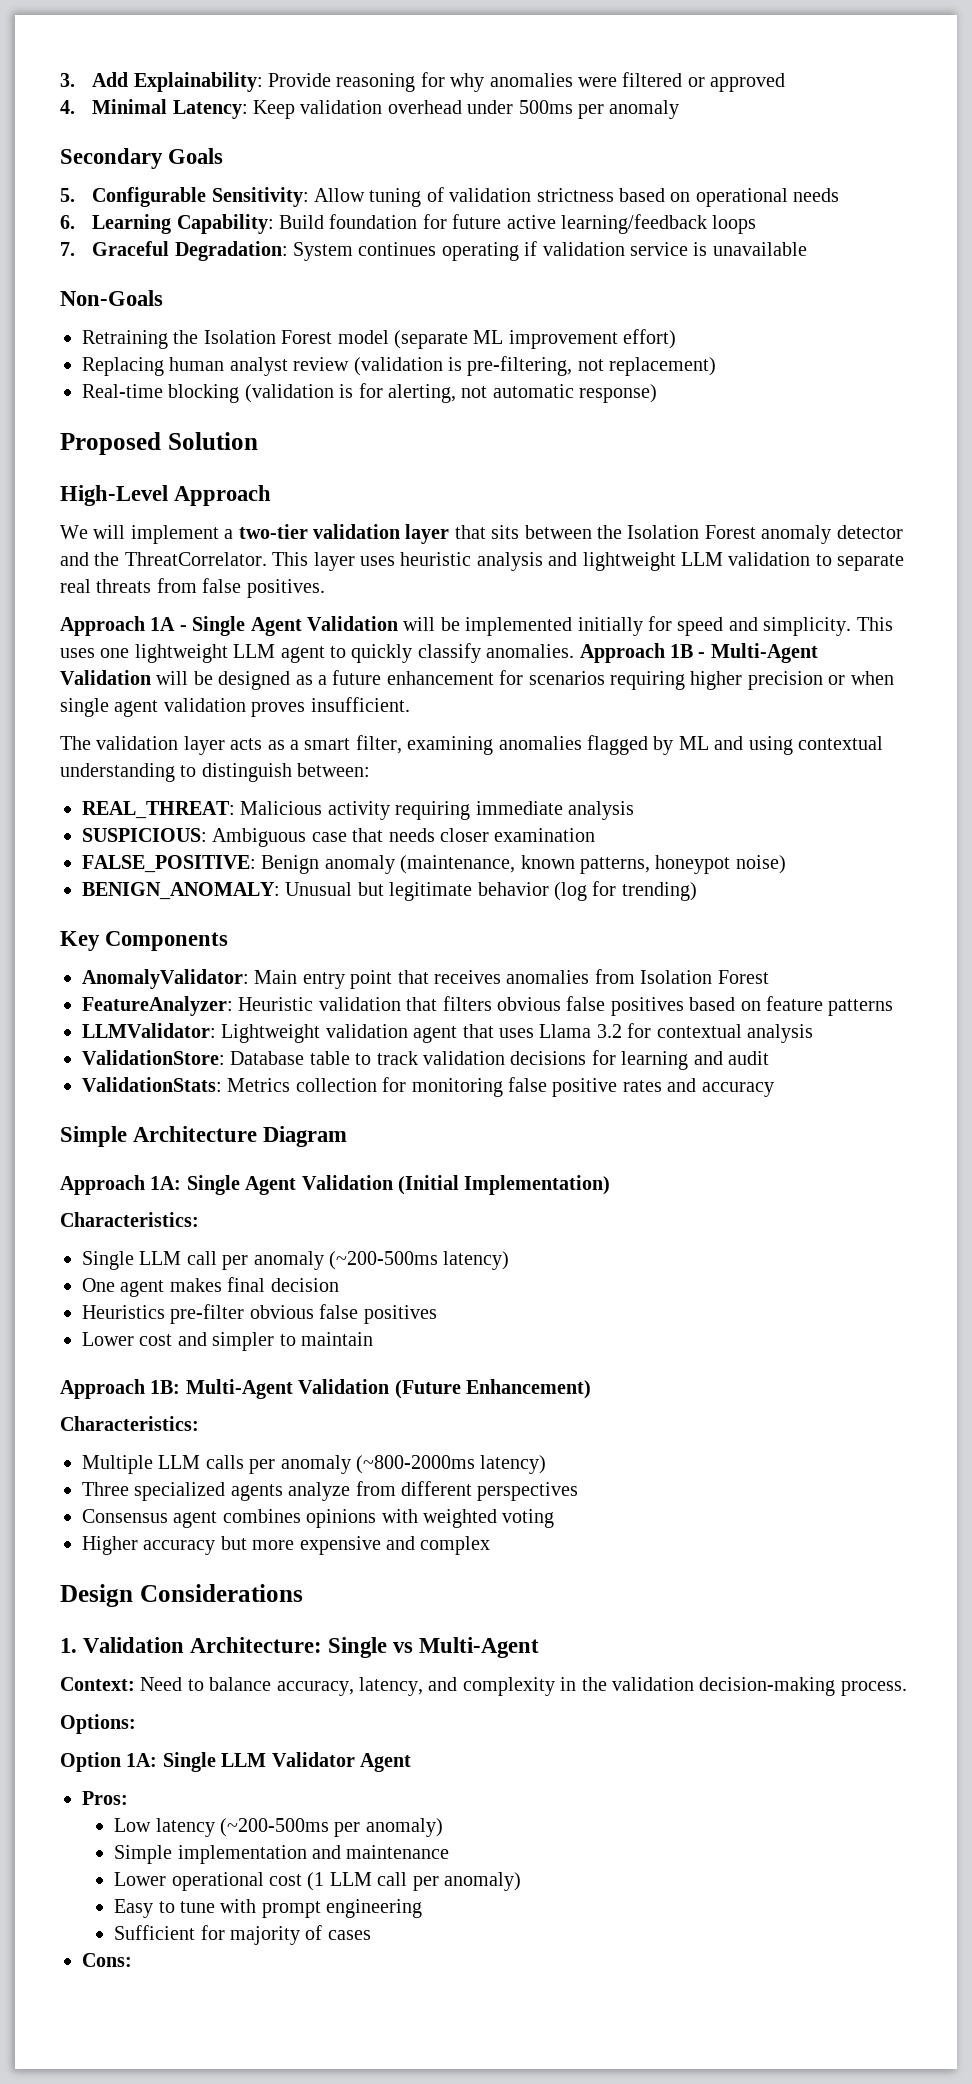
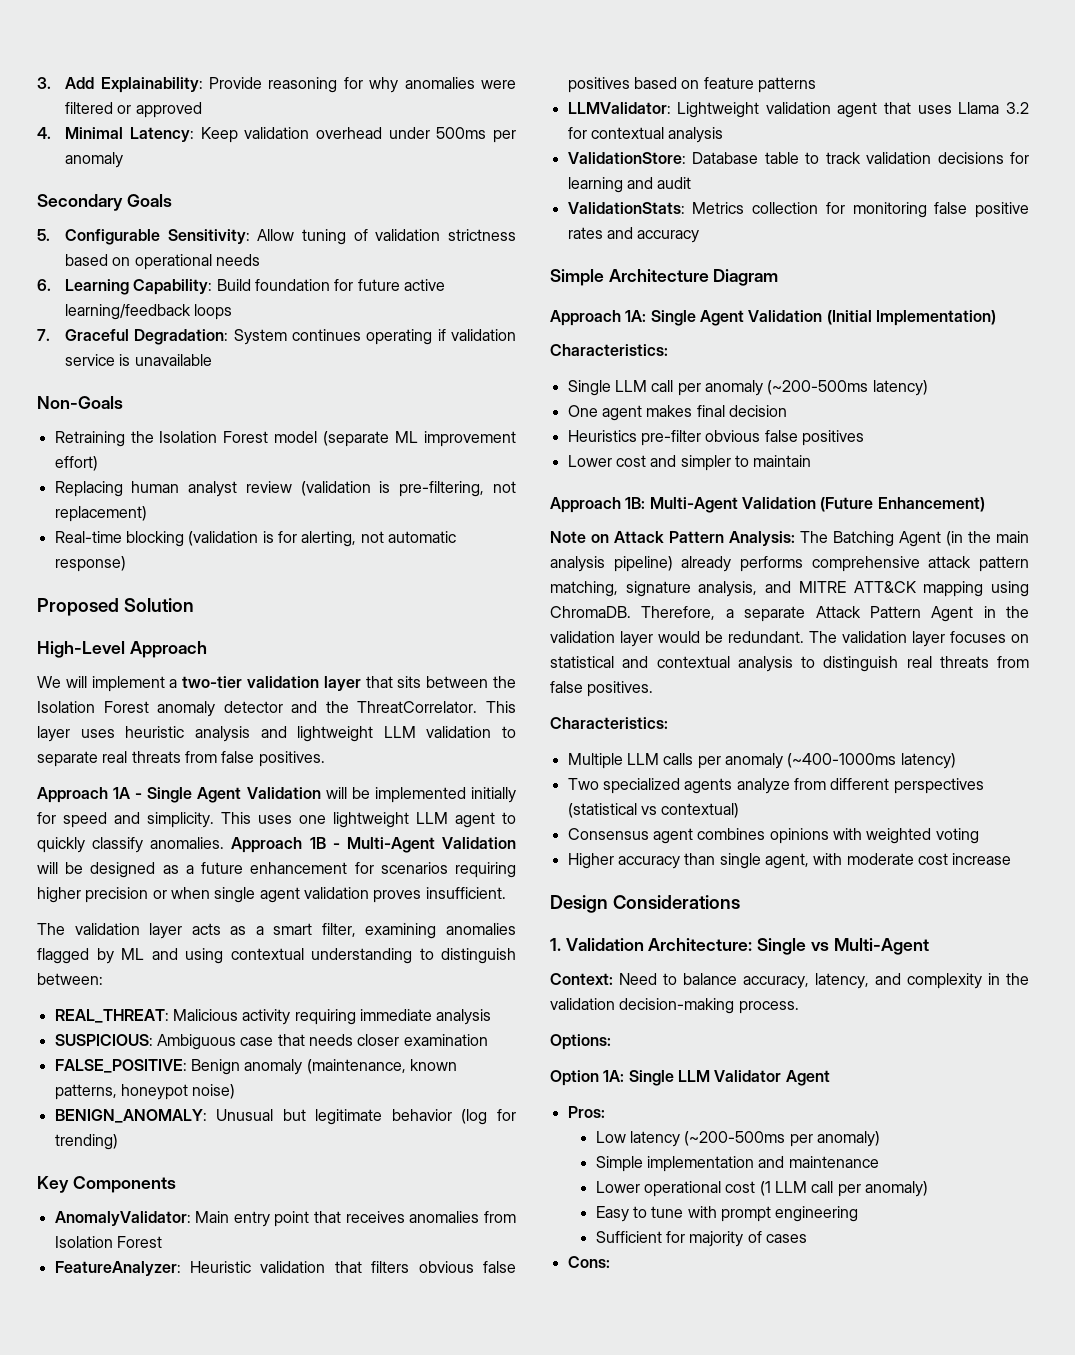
+ Note on Attack Pattern Analysis: The Batching Agent (in the main analysis pipeline) already performs comprehensive attack pattern matching, signature analysis, and MITRE ATT&CK mapping using ChromaDB. Therefore, a separate Attack Pattern Agent in the validation layer would be redundant. The validation layer focuses on statistical and contextual analysis to distinguish real threats from false positives.
- Multiple LLM calls per anomaly (~800-2000ms latency)
- Three specialized agents analyze from different perspectives
+ Multiple LLM calls per anomaly (~400-1000ms latency)
+ Two specialized agents analyze from different perspectives (statistical vs contextual)
- Higher accuracy but more expensive and complex
+ Higher accuracy than single agent, with moderate cost increase

